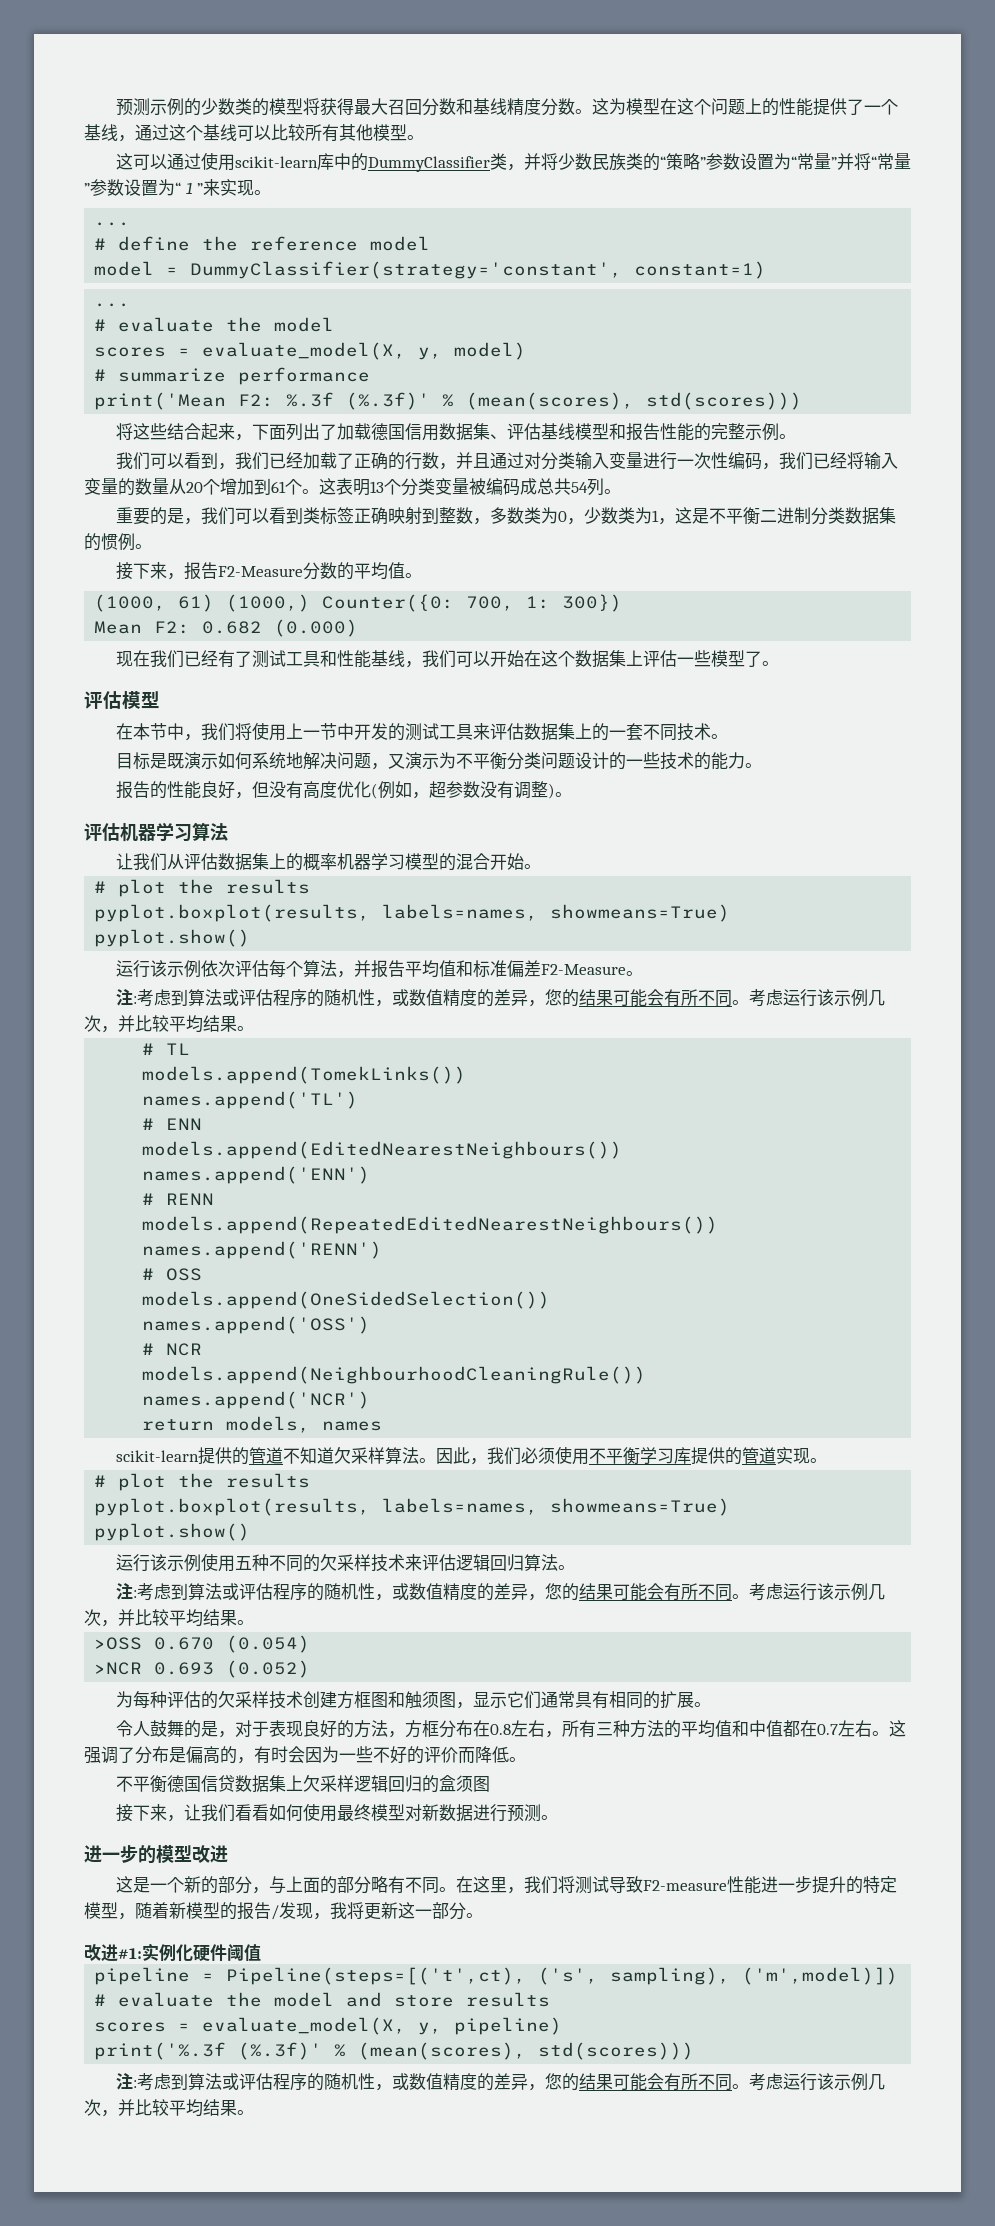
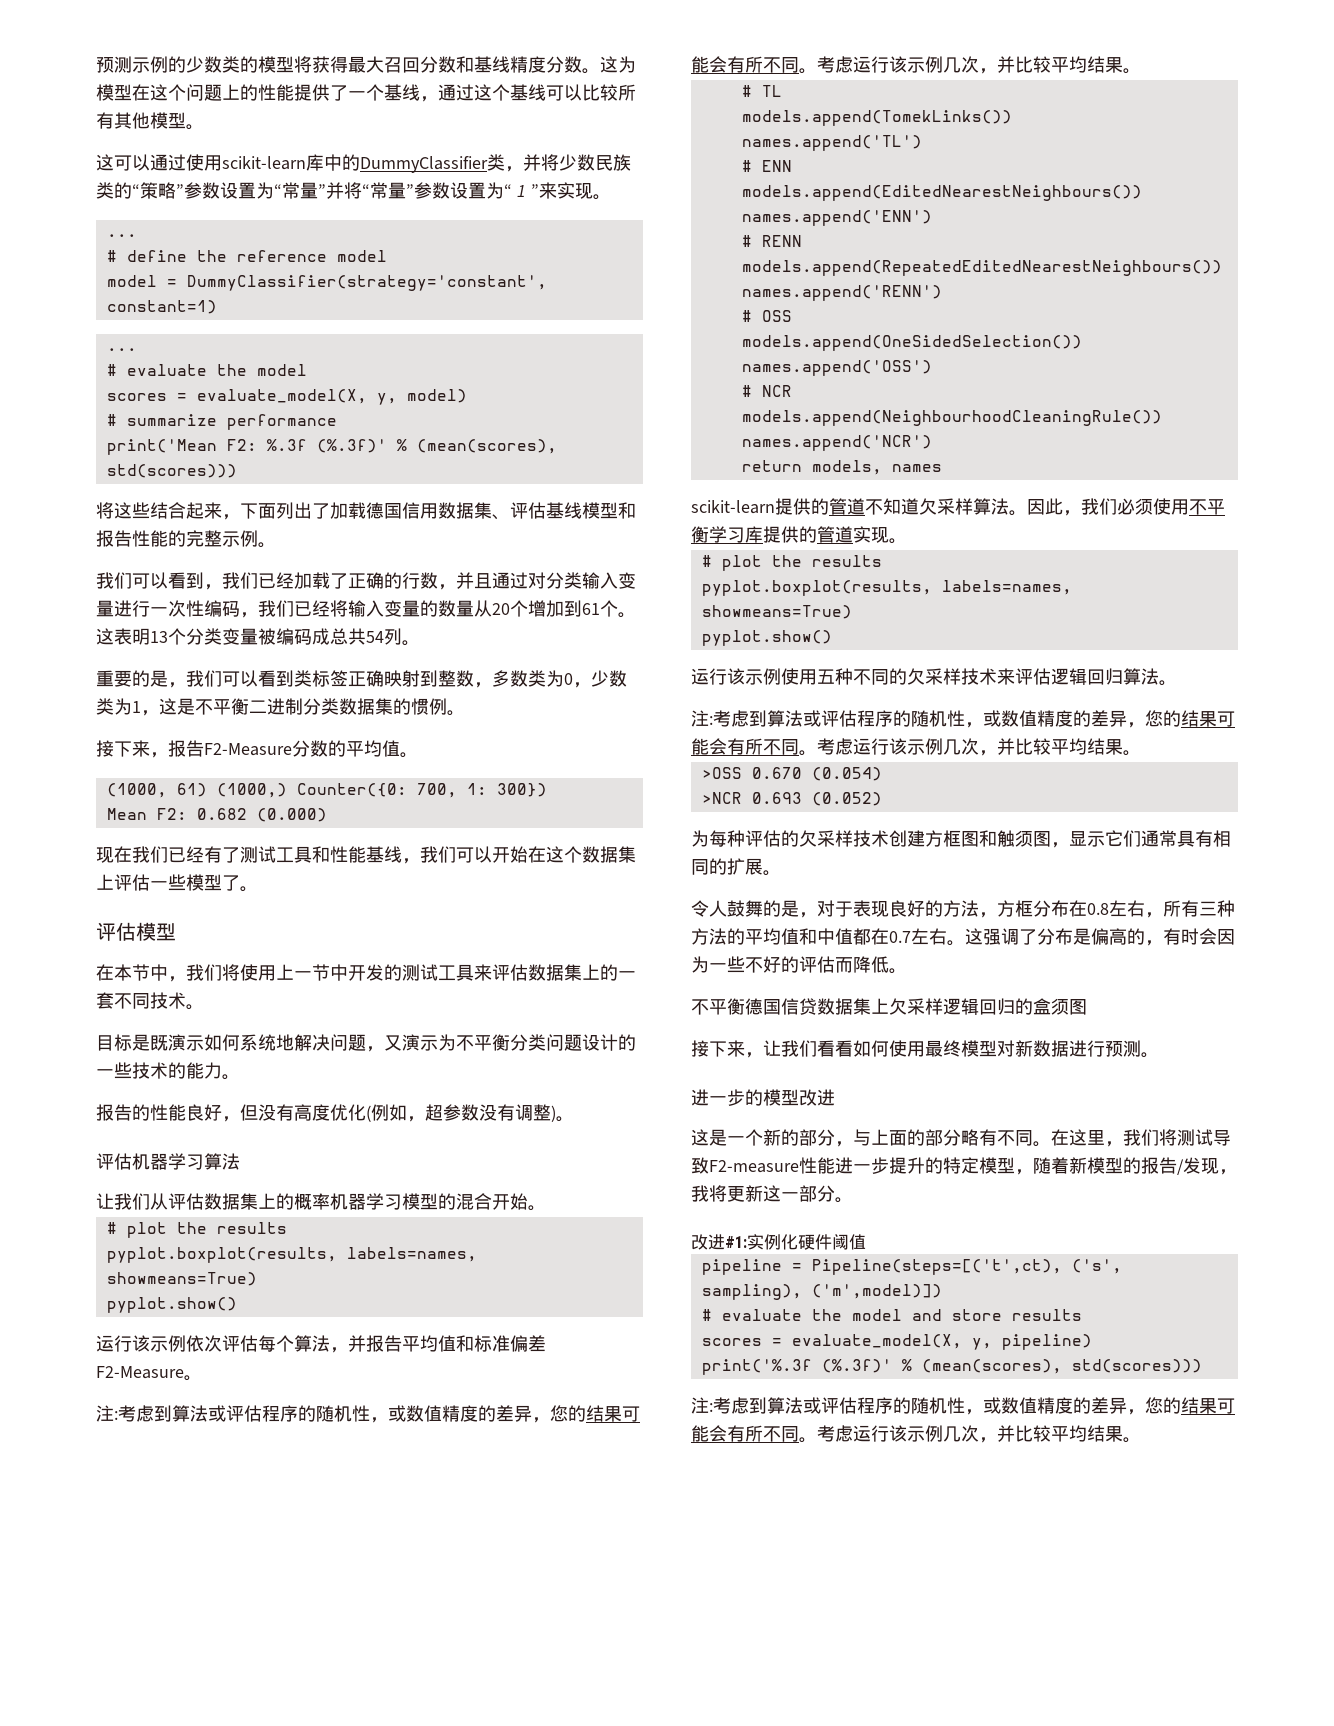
- 这强调了分布是偏高的，有时会因为一些不好的评价而降低。
+ 这强调了分布是偏高的，有时会因为一些不好的评估而降低。

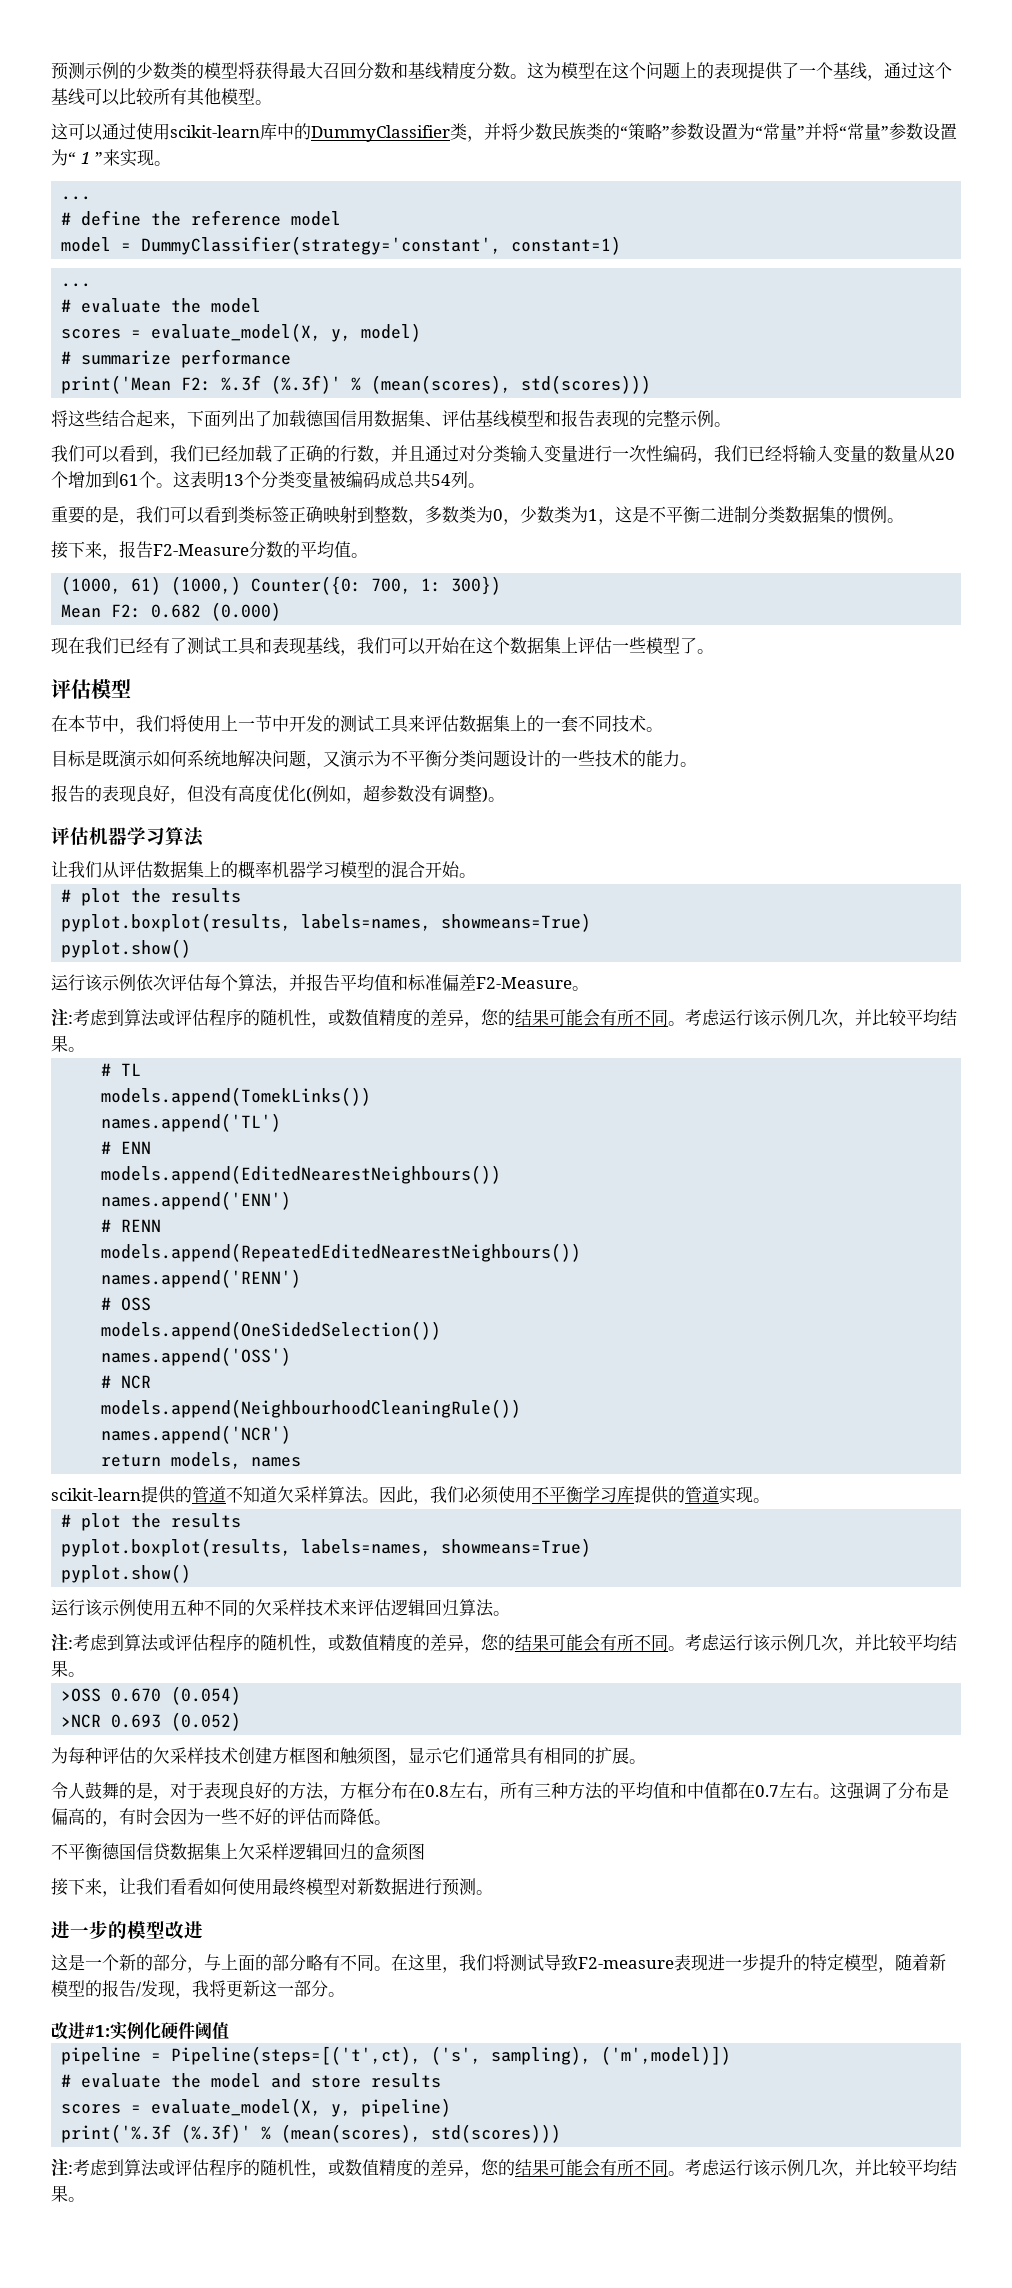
- 这为模型在这个问题上的性能提供了一个基线，通过这个基线可以比较所有其他模型。
+ 这为模型在这个问题上的表现提供了一个基线，通过这个基线可以比较所有其他模型。
- 将这些结合起来，下面列出了加载德国信用数据集、评估基线模型和报告性能的完整示例。
+ 将这些结合起来，下面列出了加载德国信用数据集、评估基线模型和报告表现的完整示例。
- 现在我们已经有了测试工具和性能基线，我们可以开始在这个数据集上评估一些模型了。
+ 现在我们已经有了测试工具和表现基线，我们可以开始在这个数据集上评估一些模型了。
- 报告的性能良好，但没有高度优化(例如，超参数没有调整)。
+ 报告的表现良好，但没有高度优化(例如，超参数没有调整)。
- 在这里，我们将测试导致F2-measure性能进一步提升的特定模型，随着新模型的报告/发现，我将更新这一部分。
+ 在这里，我们将测试导致F2-measure表现进一步提升的特定模型，随着新模型的报告/发现，我将更新这一部分。

